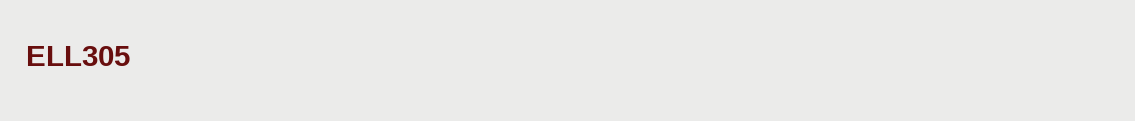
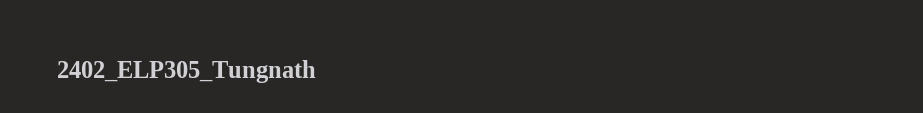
- ELL305
+ 2402_ELP305_Tungnath

